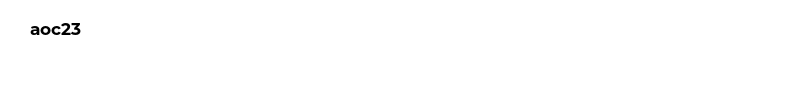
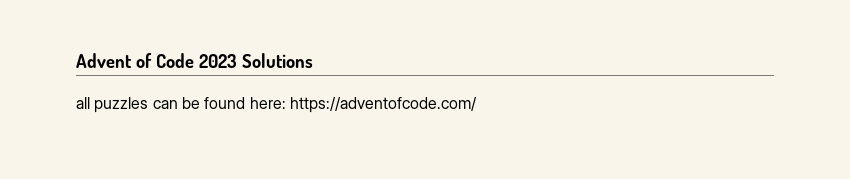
- aoc23
+ Advent of Code 2023 Solutions
+ all puzzles can be found here: https://adventofcode.com/

